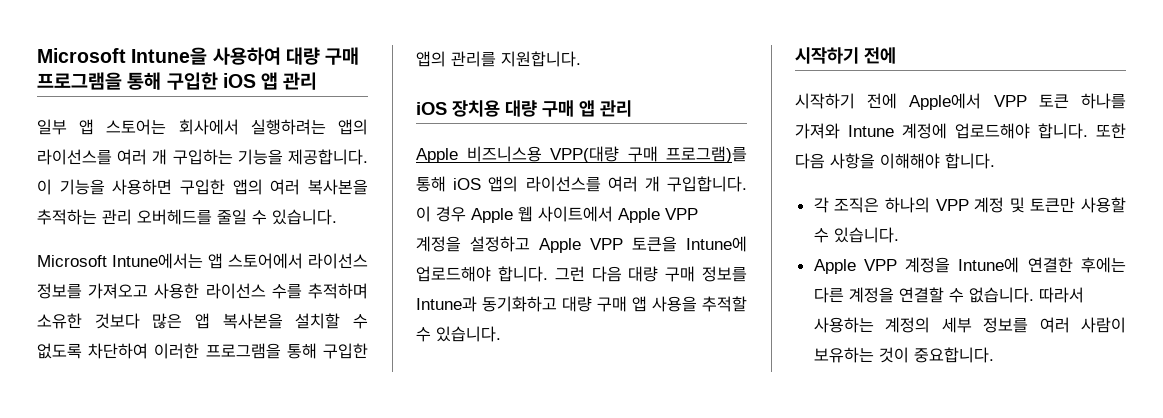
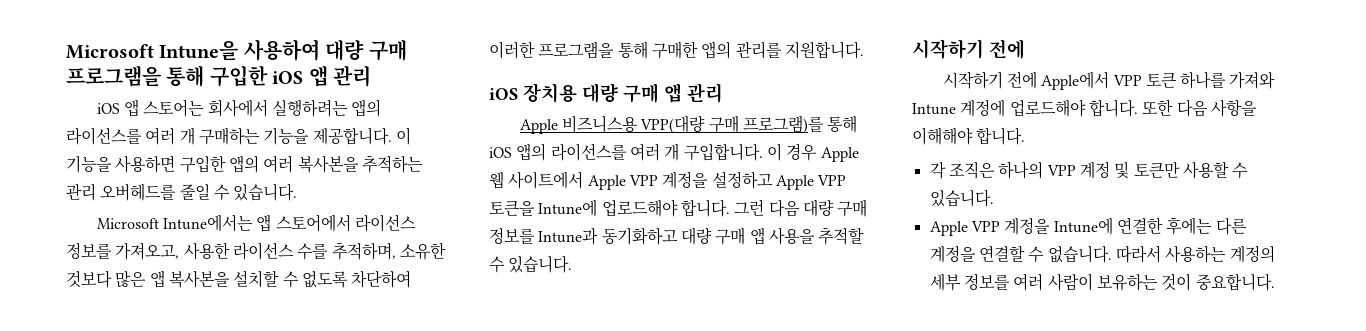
- 일부 앱 스토어는 회사에서 실행하려는 앱의 라이선스를 여러 개 구입하는 기능을 제공합니다.
+ iOS 앱 스토어는 회사에서 실행하려는 앱의 라이선스를 여러 개 구매하는 기능을 제공합니다.
- Microsoft Intune에서는 앱 스토어에서 라이선스 정보를 가져오고 사용한 라이선스 수를 추적하며 소유한 것보다 많은 앱 복사본을 설치할 수 없도록 차단하여 이러한 프로그램을 통해 구입한 앱의 관리를 지원합니다.
+ Microsoft Intune에서는 앱 스토어에서 라이선스 정보를 가져오고, 사용한 라이선스 수를 추적하며, 소유한 것보다 많은 앱 복사본을 설치할 수 없도록 차단하여 이러한 프로그램을 통해 구매한 앱의 관리를 지원합니다.

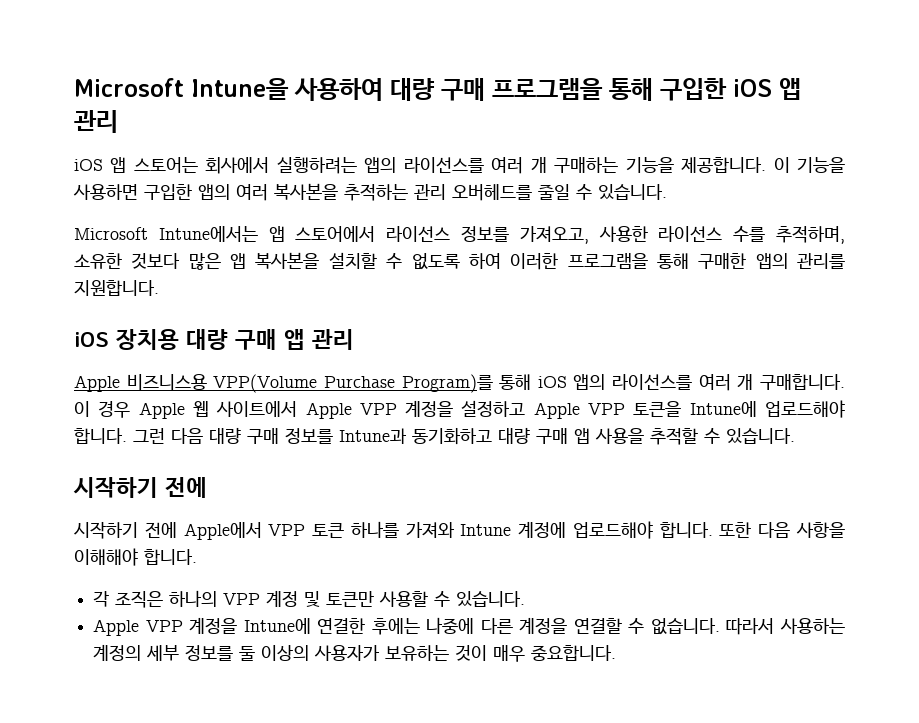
- Microsoft Intune에서는 앱 스토어에서 라이선스 정보를 가져오고, 사용한 라이선스 수를 추적하며, 소유한 것보다 많은 앱 복사본을 설치할 수 없도록 차단하여 이러한 프로그램을 통해 구매한 앱의 관리를 지원합니다.
+ Microsoft Intune에서는 앱 스토어에서 라이선스 정보를 가져오고, 사용한 라이선스 수를 추적하며, 소유한 것보다 많은 앱 복사본을 설치할 수 없도록 하여 이러한 프로그램을 통해 구매한 앱의 관리를 지원합니다.
- Apple 비즈니스용 VPP(대량 구매 프로그램)를 통해 iOS 앱의 라이선스를 여러 개 구입합니다.
+ Apple 비즈니스용 VPP(Volume Purchase Program)를 통해 iOS 앱의 라이선스를 여러 개 구매합니다.
- Apple VPP 계정을 Intune에 연결한 후에는 다른 계정을 연결할 수 없습니다.
+ Apple VPP 계정을 Intune에 연결한 후에는 나중에 다른 계정을 연결할 수 없습니다.
- 따라서 사용하는 계정의 세부 정보를 여러 사람이 보유하는 것이 중요합니다.
+ 따라서 사용하는 계정의 세부 정보를 둘 이상의 사용자가 보유하는 것이 매우 중요합니다.

